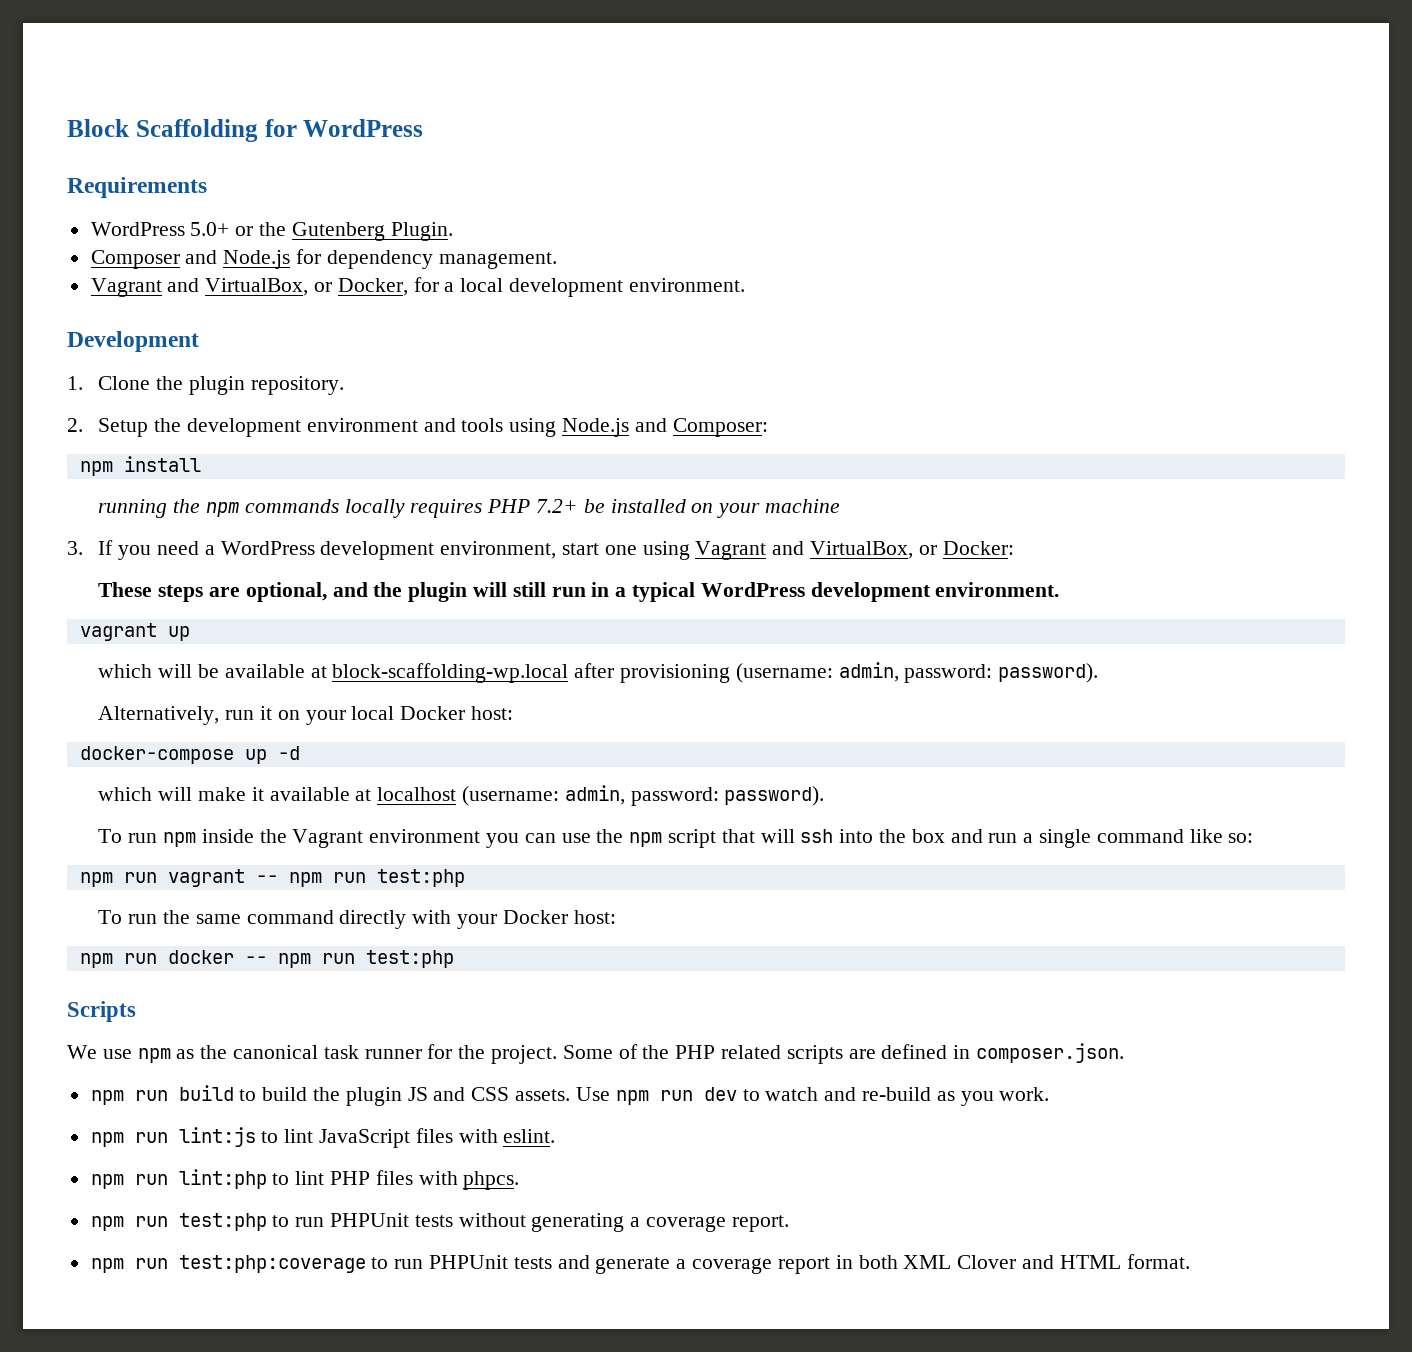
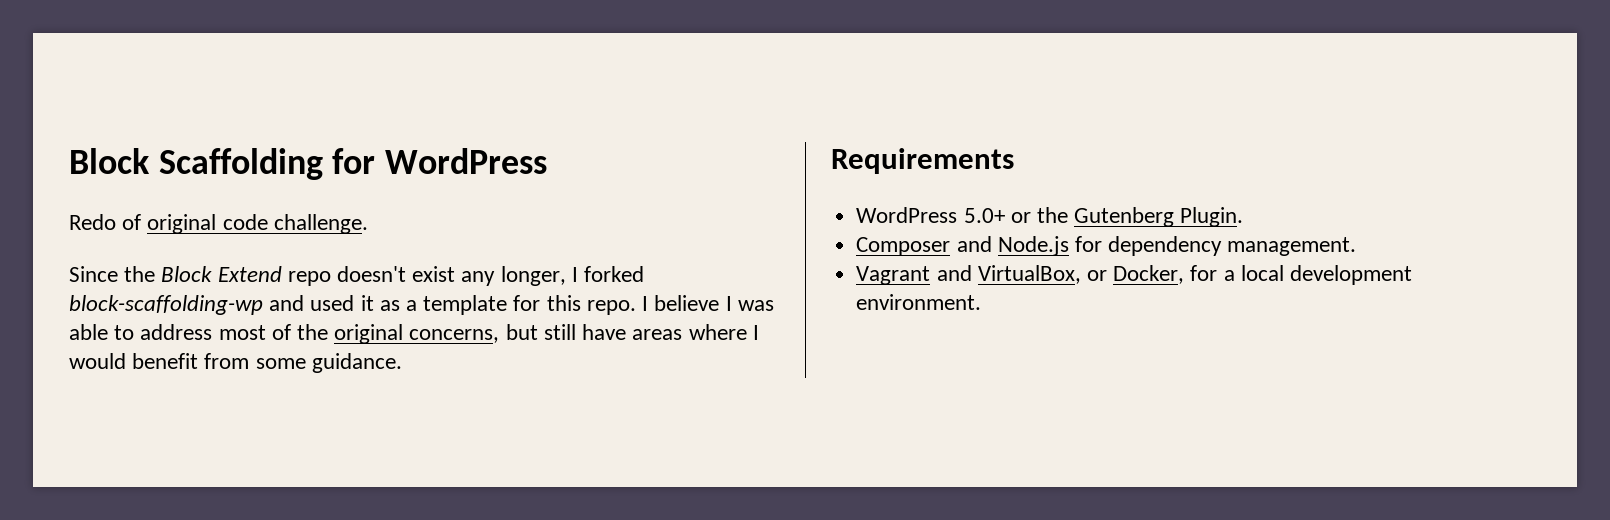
+ Redo of original code challenge.
+ Since the Block Extend repo doesn't exist any longer, I forked block-scaffolding-wp and used it as a template for this repo. I believe I was able to address most of the original concerns, but still have areas where I would benefit from some guidance.
- Development
- 1. Clone the plugin repository.
- 2. Setup the development environment and tools using Node.js and Composer:
- npm install
- running the npm commands locally requires PHP 7.2+ be installed on your machine
- 3. If you need a WordPress development environment, start one using Vagrant and VirtualBox, or Docker:
- These steps are optional, and the plugin will still run in a typical WordPress development environment.
- vagrant up
- which will be available at block-scaffolding-wp.local after provisioning (username: admin, password: password).
- Alternatively, run it on your local Docker host:
- docker-compose up -d
- which will make it available at localhost (username: admin, password: password).
- To run npm inside the Vagrant environment you can use the npm script that will ssh into the box and run a single command like so:
- npm run vagrant -- npm run test:php
- To run the same command directly with your Docker host:
- npm run docker -- npm run test:php
- Scripts
- We use npm as the canonical task runner for the project. Some of the PHP related scripts are defined in composer.json.
- npm run build to build the plugin JS and CSS assets. Use npm run dev to watch and re-build as you work.
- npm run lint:js to lint JavaScript files with eslint.
- npm run lint:php to lint PHP files with phpcs.
- npm run test:php to run PHPUnit tests without generating a coverage report.
- npm run test:php:coverage to run PHPUnit tests and generate a coverage report in both XML Clover and HTML format.

